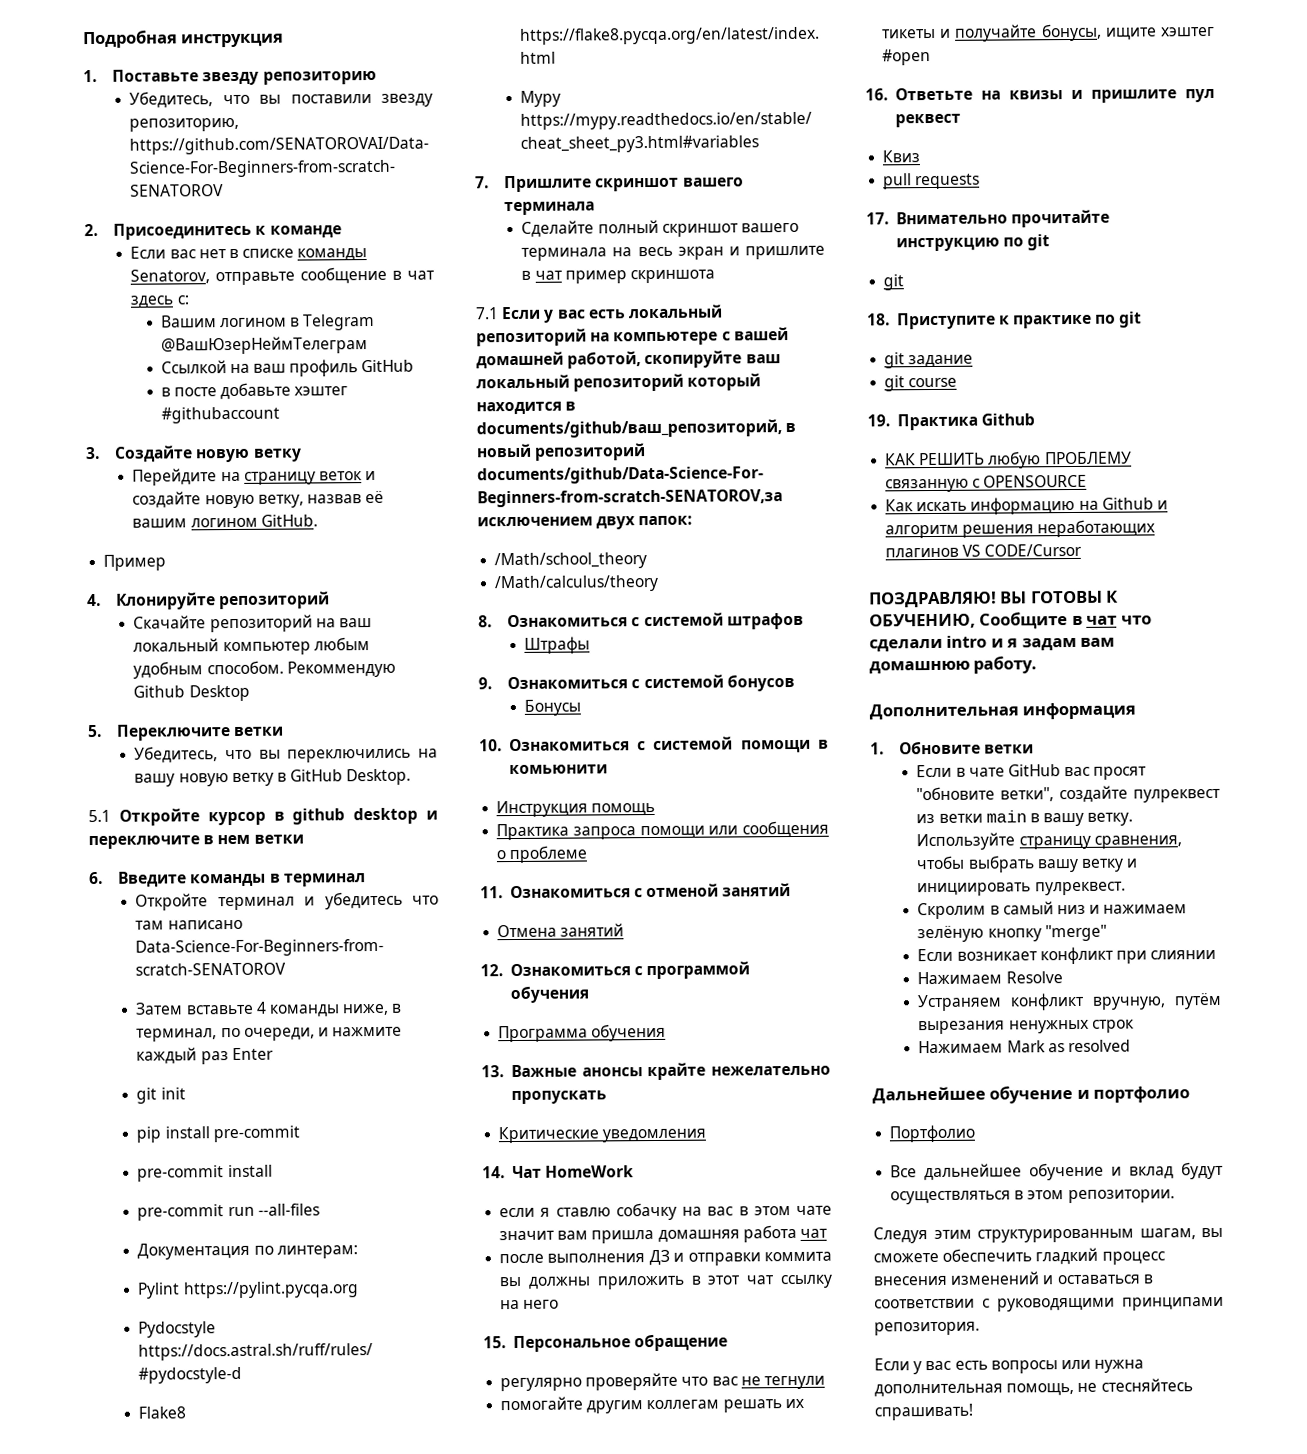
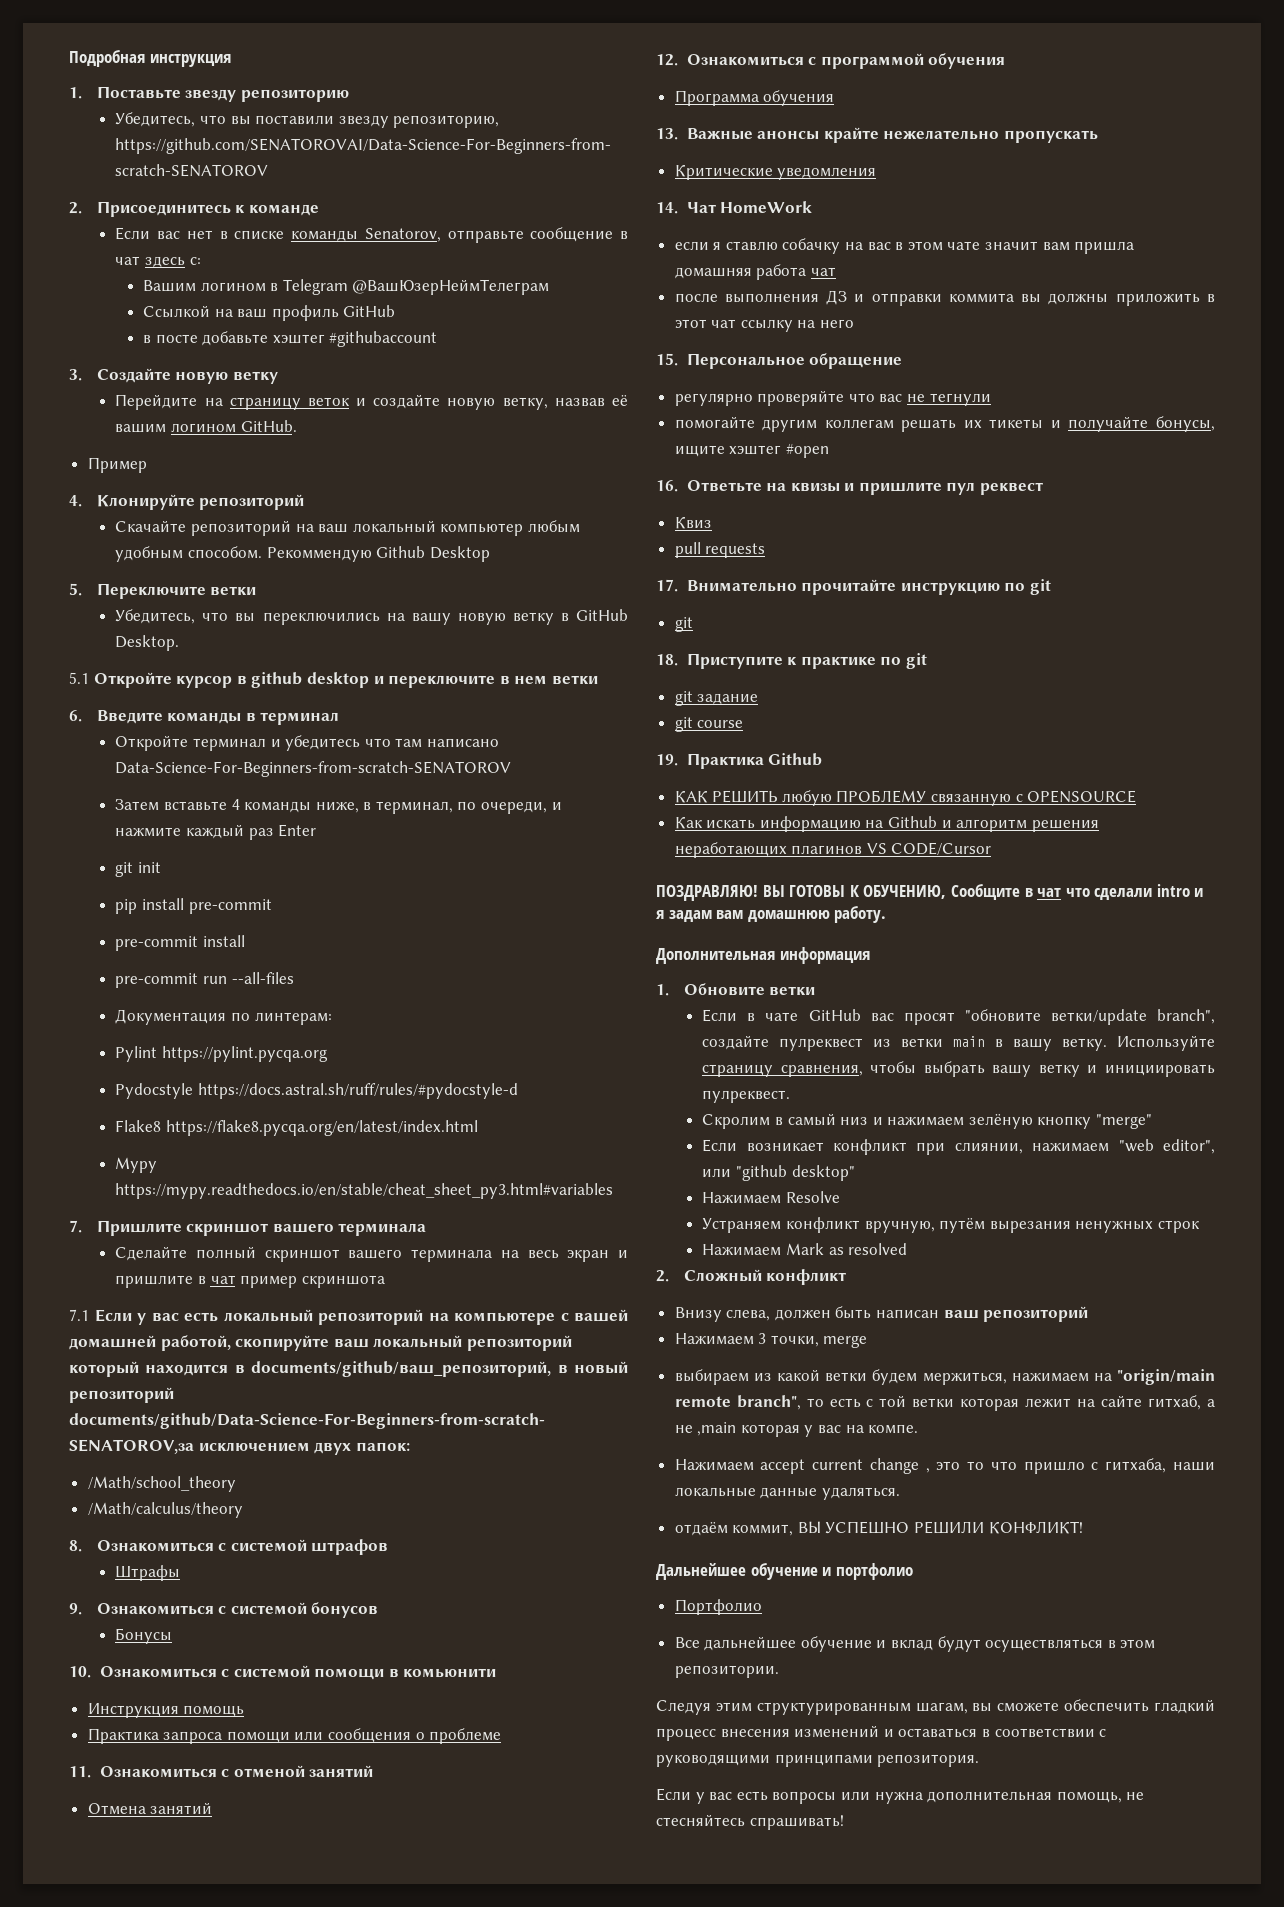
- Если в чате GitHub вас просят "обновите ветки", создайте пулреквест из ветки main в вашу ветку.
+ Если в чате GitHub вас просят "обновите ветки/update branch", создайте пулреквест из ветки main в вашу ветку.
- Если возникает конфликт при слиянии
+ Если возникает конфликт при слиянии, нажимаем "web editor", или "github desktop"
+ 2. Сложный конфликт
+ Внизу слева, должен быть написан ваш репозиторий
+ Нажимаем 3 точки, merge
+ выбираем из какой ветки будем мержиться, нажимаем на "origin/main remote branch", то есть с той ветки которая лежит на сайте гитхаб, а не ,main которая у вас на компе.
+ Нажимаем accept current change , это то что пришло с гитхаба, наши локальные данные удаляться.
+ отдаём коммит, ВЫ УСПЕШНО РЕШИЛИ КОНФЛИКТ!

